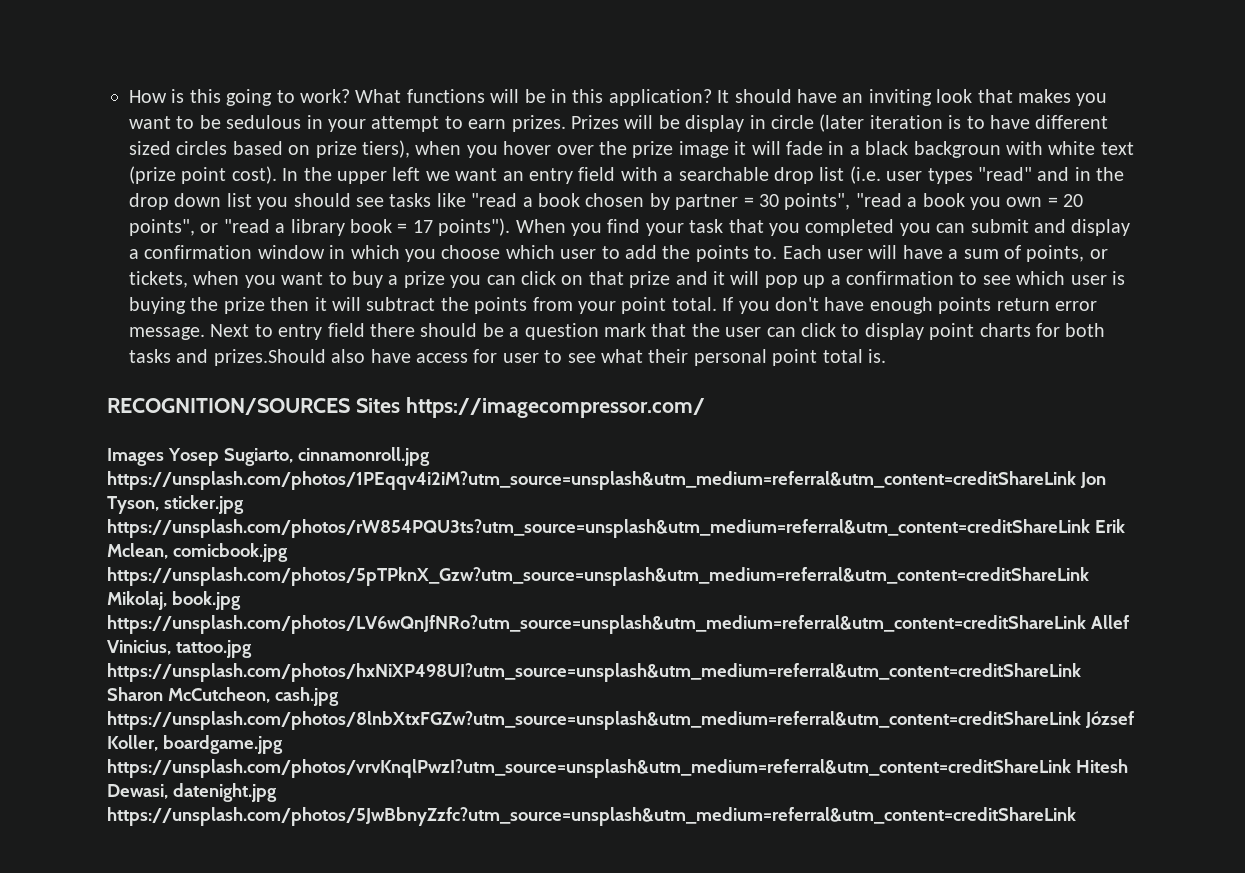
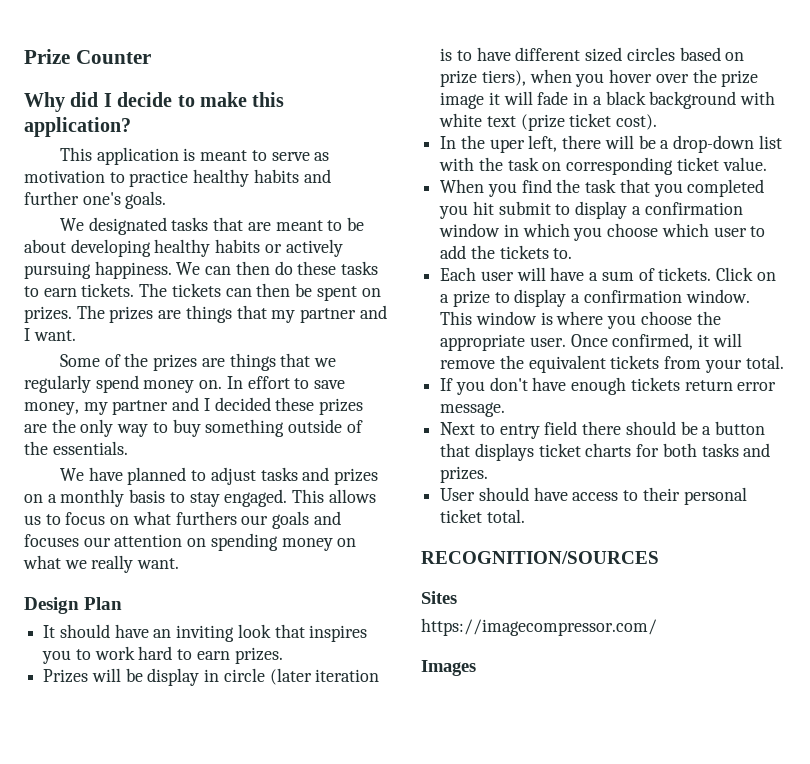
- How is this going to work? What functions will be in this application? It should have an inviting look that makes you want to be sedulous in your attempt to earn prizes. Prizes will be display in circle (later iteration is to have different sized circles based on prize tiers), when you hover over the prize image it will fade in a black backgroun with white text (prize point cost). In the upper left we want an entry field with a searchable drop list (i.e. user types "read" and in the drop down list you should see tasks like "read a book chosen by partner = 30 points", "read a book you own = 20 points", or "read a library book = 17 points"). When you find your task that you completed you can submit and display a confirmation window in which you choose which user to add the points to. Each user will have a sum of points, or tickets, when you want to buy a prize you can click on that prize and it will pop up a confirmation to see which user is buying the prize then it will subtract the points from your point total. If you don't have enough points return error message. Next to entry field there should be a question mark that the user can click to display point charts for both tasks and prizes.Should also have access for user to see what their personal point total is.
+ Prize Counter
+ Why did I decide to make this application?
+ This application is meant to serve as motivation to practice healthy habits and further one's goals.
+ We designated tasks that are meant to be about developing healthy habits or actively pursuing happiness. We can then do these tasks to earn tickets. The tickets can then be spent on prizes. The prizes are things that my partner and I want.
+ Some of the prizes are things that we regularly spend money on. In effort to save money, my partner and I decided these prizes are the only way to buy something outside of the essentials.
+ We have planned to adjust tasks and prizes on a monthly basis to stay engaged. This allows us to focus on what furthers our goals and focuses our attention on spending money on what we really want.
+ Design Plan
+ It should have an inviting look that inspires you to work hard to earn prizes.
+ Prizes will be display in circle (later iteration is to have different sized circles based on prize tiers), when you hover over the prize image it will fade in a black background with white text (prize ticket cost).
+ In the uper left, there will be a drop-down list with the task on corresponding ticket value.
+ When you find the task that you completed you hit submit to display a confirmation window in which you choose which user to add the tickets to.
+ Each user will have a sum of tickets. Click on a prize to display a confirmation window. This window is where you choose the appropriate user. Once confirmed, it will remove the equivalent tickets from your total.
+ If you don't have enough tickets return error message.
+ Next to entry field there should be a button that displays ticket charts for both tasks and prizes.
+ User should have access to their personal ticket total.
- RECOGNITION/SOURCES Sites https://imagecompressor.com/
+ RECOGNITION/SOURCES
+ Sites
+ https://imagecompressor.com/
- Images Yosep Sugiarto, cinnamonroll.jpg https://unsplash.com/photos/1PEqqv4i2iM?utm_source=unsplash&utm_medium=referral&utm_content=creditShareLink Jon Tyson, sticker.jpg https://unsplash.com/photos/rW854PQU3ts?utm_source=unsplash&utm_medium=referral&utm_content=creditShareLink Erik Mclean, comicbook.jpg https://unsplash.com/photos/5pTPknX_Gzw?utm_source=unsplash&utm_medium=referral&utm_content=creditShareLink Mikolaj, book.jpg https://unsplash.com/photos/LV6wQnJfNRo?utm_source=unsplash&utm_medium=referral&utm_content=creditShareLink Allef Vinicius, tattoo.jpg https://unsplash.com/photos/hxNiXP498UI?utm_source=unsplash&utm_medium=referral&utm_content=creditShareLink Sharon McCutcheon, cash.jpg https://unsplash.com/photos/8lnbXtxFGZw?utm_source=unsplash&utm_medium=referral&utm_content=creditShareLink József Koller, boardgame.jpg https://unsplash.com/photos/vrvKnqlPwzI?utm_source=unsplash&utm_medium=referral&utm_content=creditShareLink Hitesh Dewasi, datenight.jpg https://unsplash.com/photos/5JwBbnyZzfc?utm_source=unsplash&utm_medium=referral&utm_content=creditShareLink
+ Images

